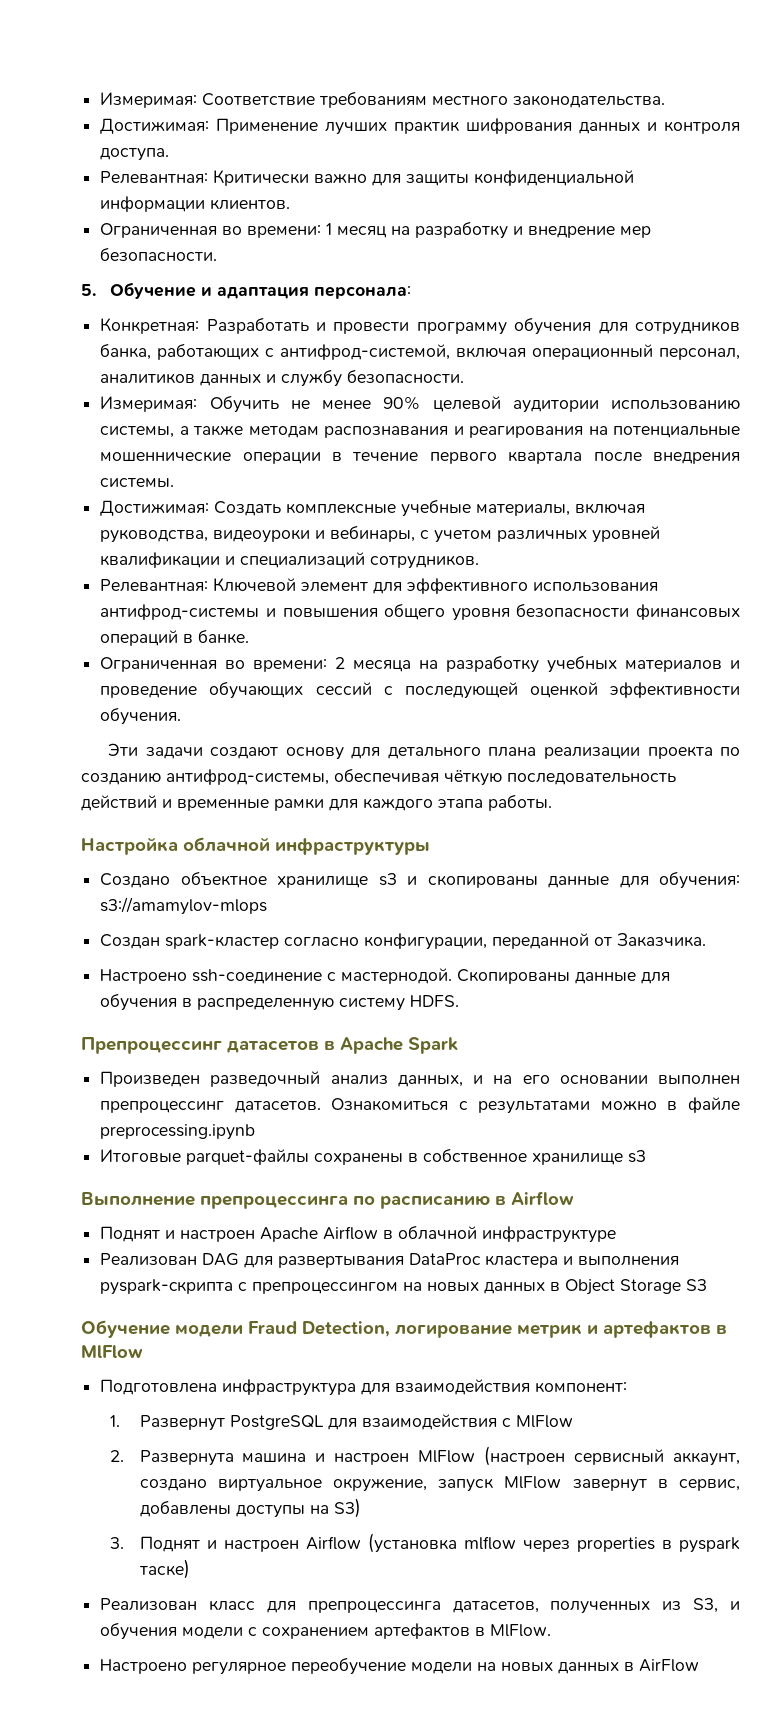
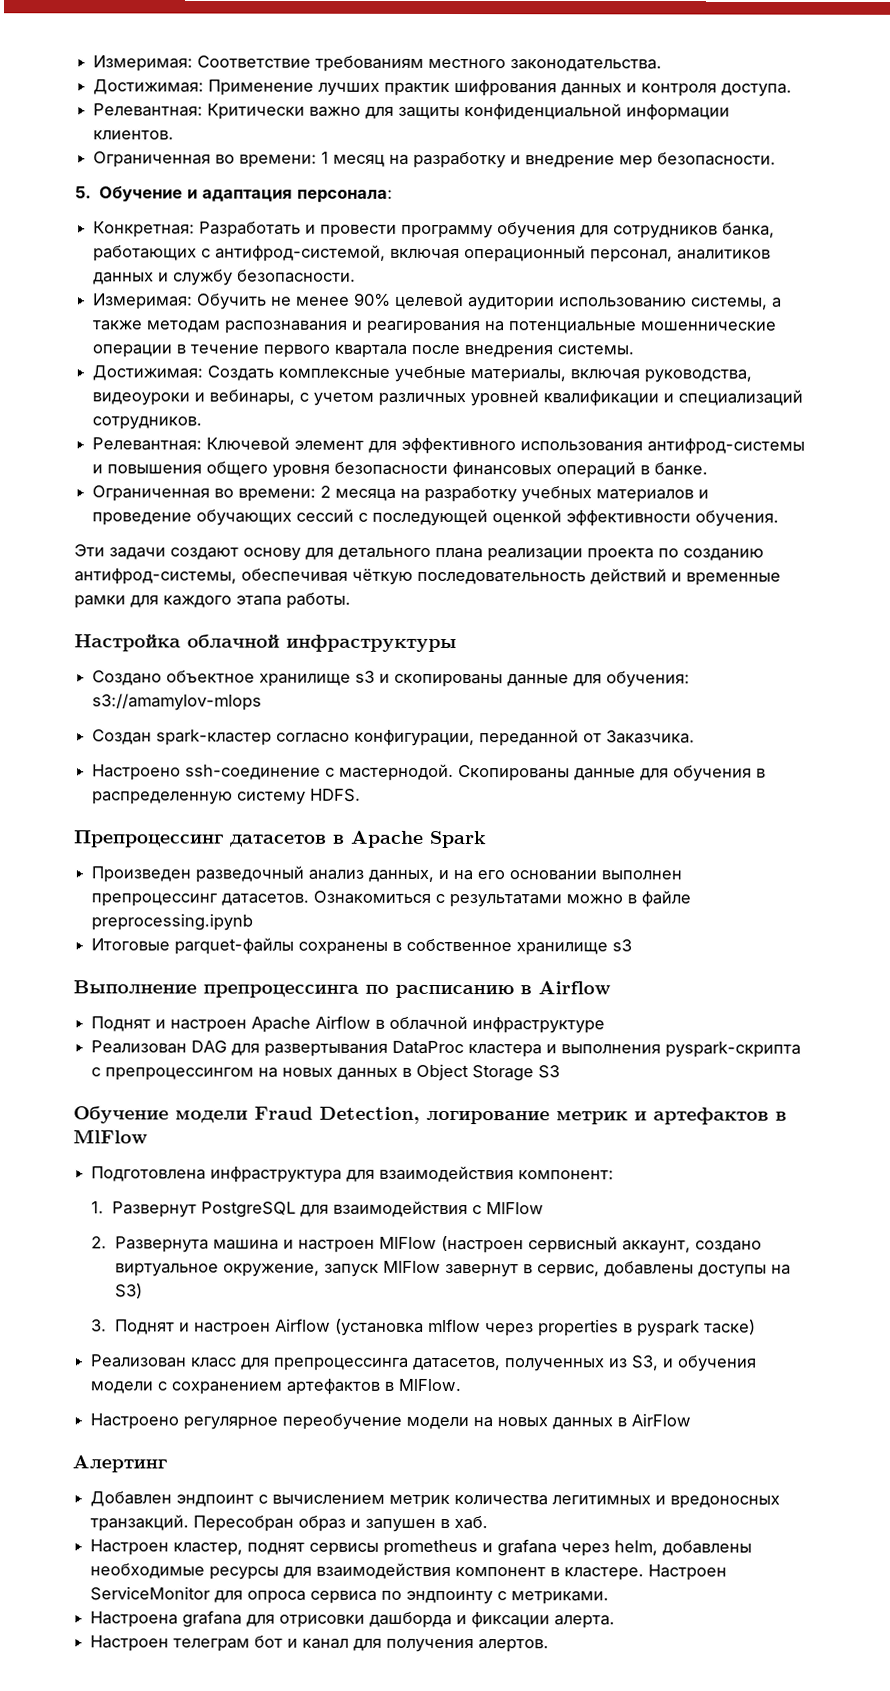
+ Алертинг
+ Добавлен эндпоинт с вычислением метрик количества легитимных и вредоносных транзакций. Пересобран образ и запушен в хаб.
+ Настроен кластер, поднят сервисы prometheus и grafana через helm, добавлены необходимые ресурсы для взаимодействия компонент в кластере. Настроен ServiceMonitor для опроса сервиса по эндпоинту с метриками.
+ Настроена grafana для отрисовки дашборда и фиксации алерта.
+ Настроен телеграм бот и канал для получения алертов.

